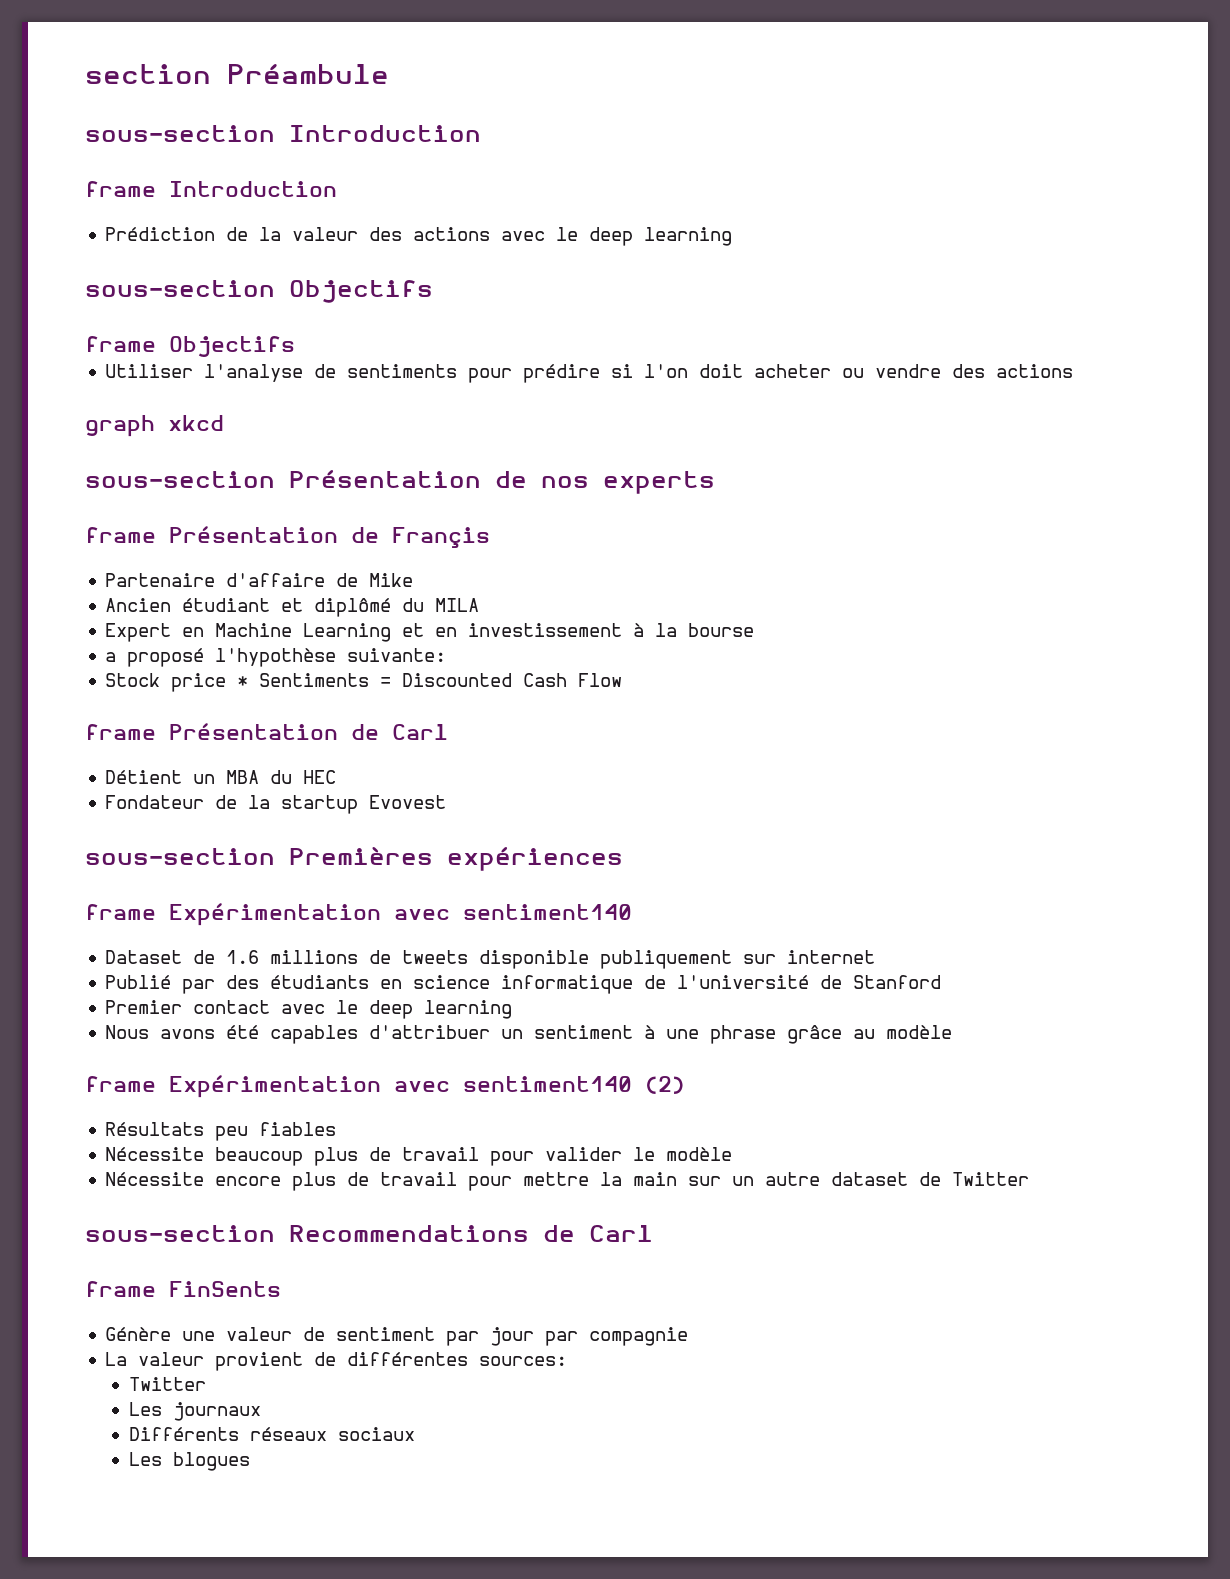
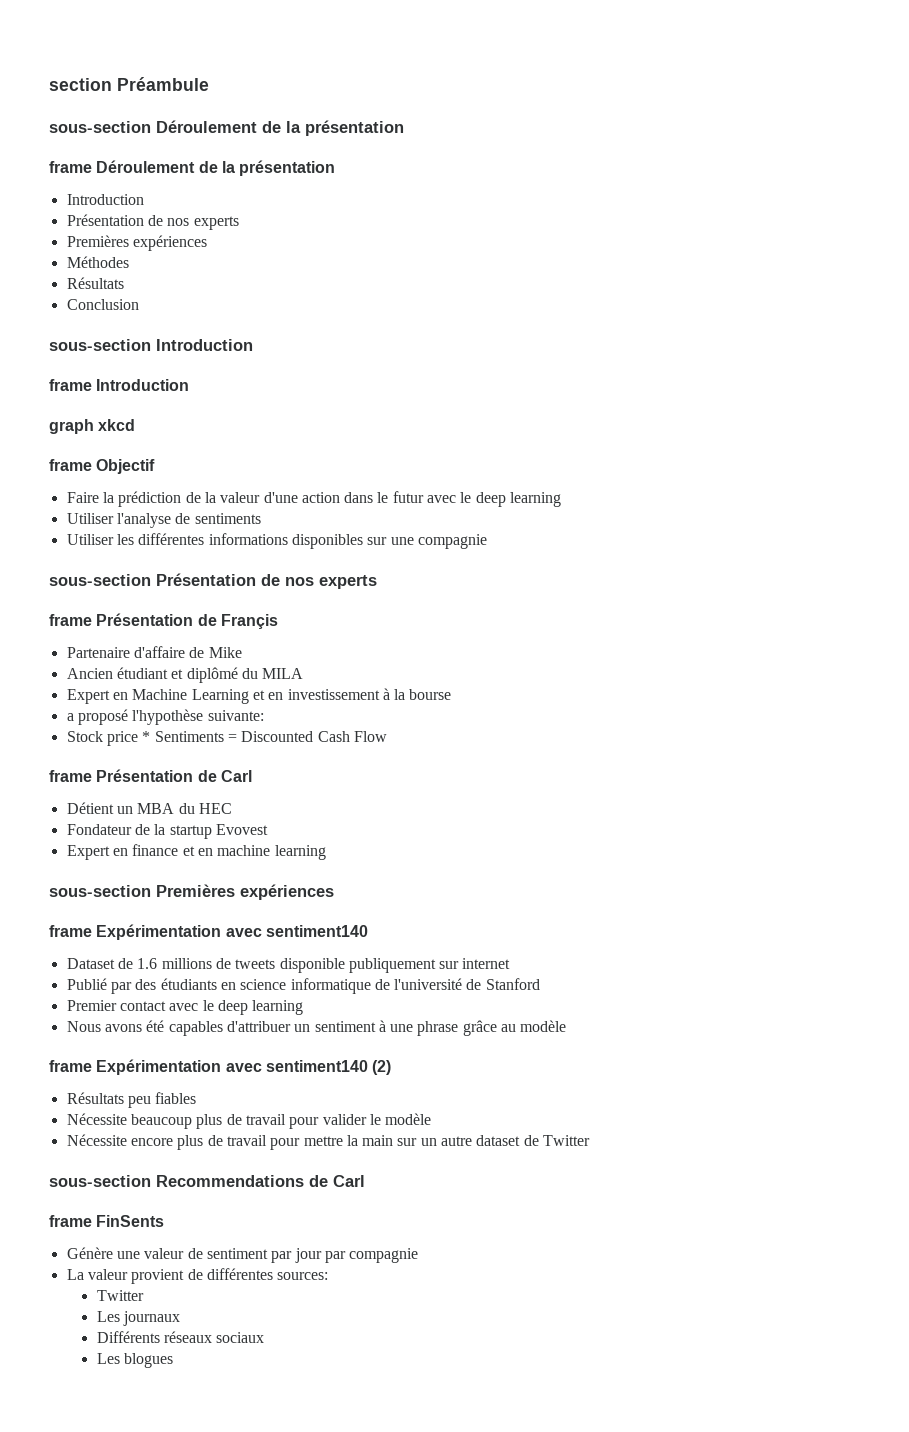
+ sous-section Déroulement de la présentation
+ frame Déroulement de la présentation
+ Introduction
+ Présentation de nos experts
+ Premières expériences
+ Méthodes
+ Résultats
+ Conclusion
  sous-section Introduction
  frame Introduction
- Prédiction de la valeur des actions avec le deep learning
- sous-section Objectifs
- frame Objectifs
+ graph xkcd
+ frame Objectif
+ Faire la prédiction de la valeur d'une action dans le futur avec le deep learning
- Utiliser l'analyse de sentiments pour prédire si l'on doit acheter ou vendre des actions
- graph xkcd
+ Utiliser l'analyse de sentiments
+ Utiliser les différentes informations disponibles sur une compagnie
+ Expert en finance et en machine learning

